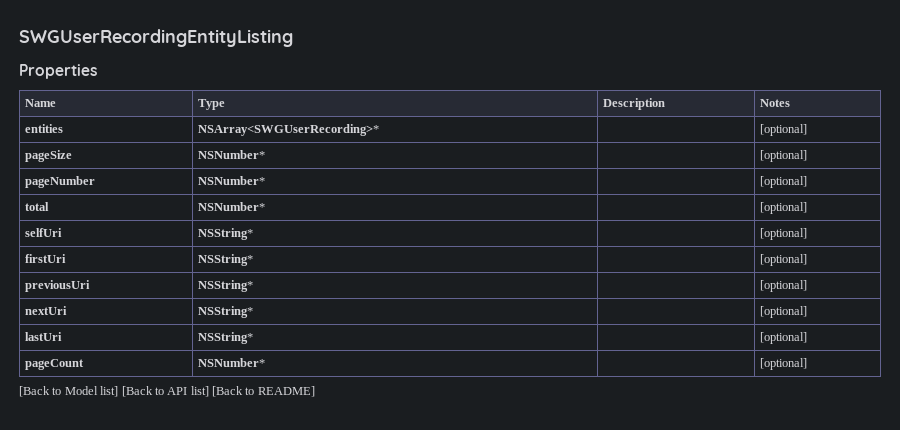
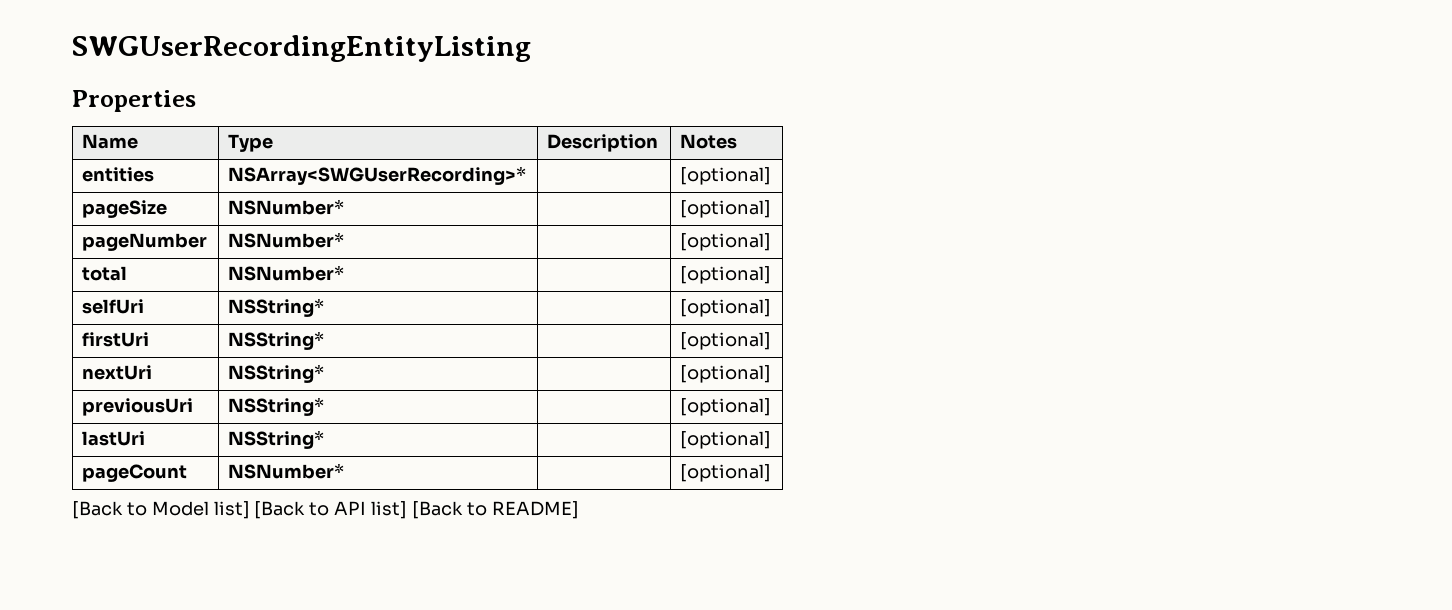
+ nextUri | NSString* | | [optional]
  previousUri | NSString* | | [optional]
- nextUri | NSString* | | [optional]

